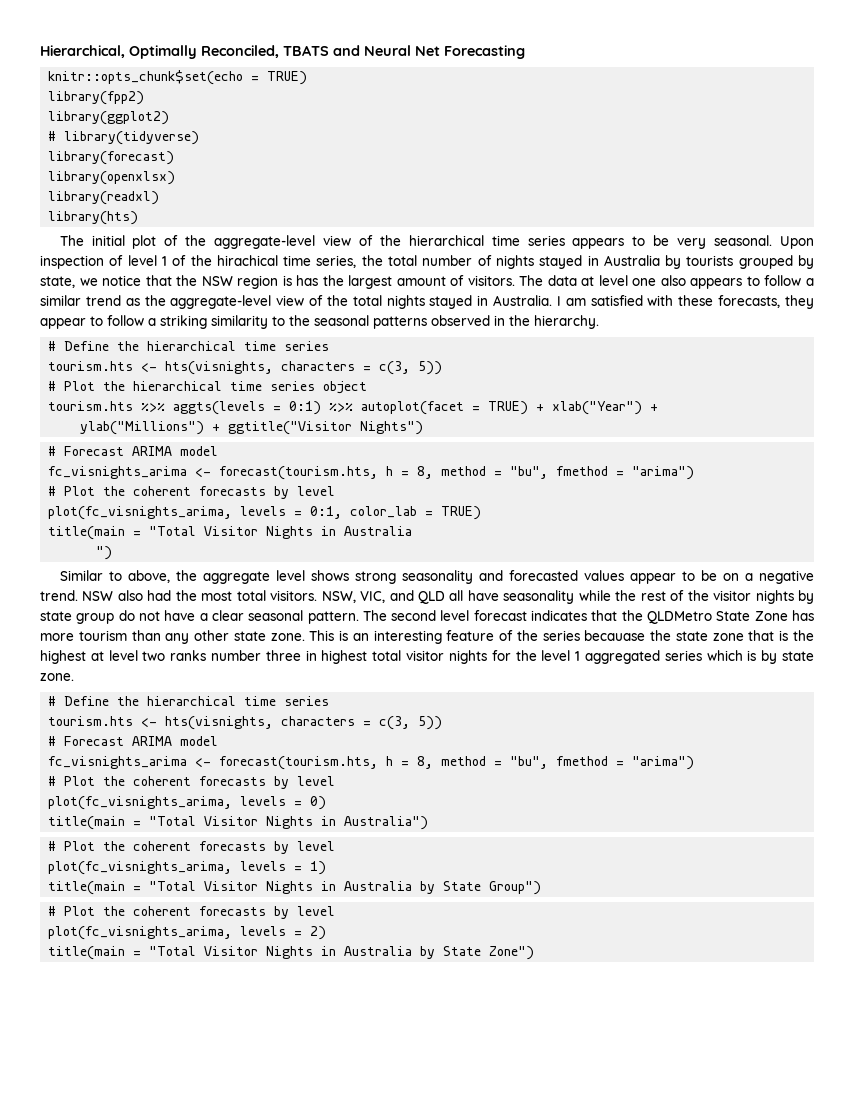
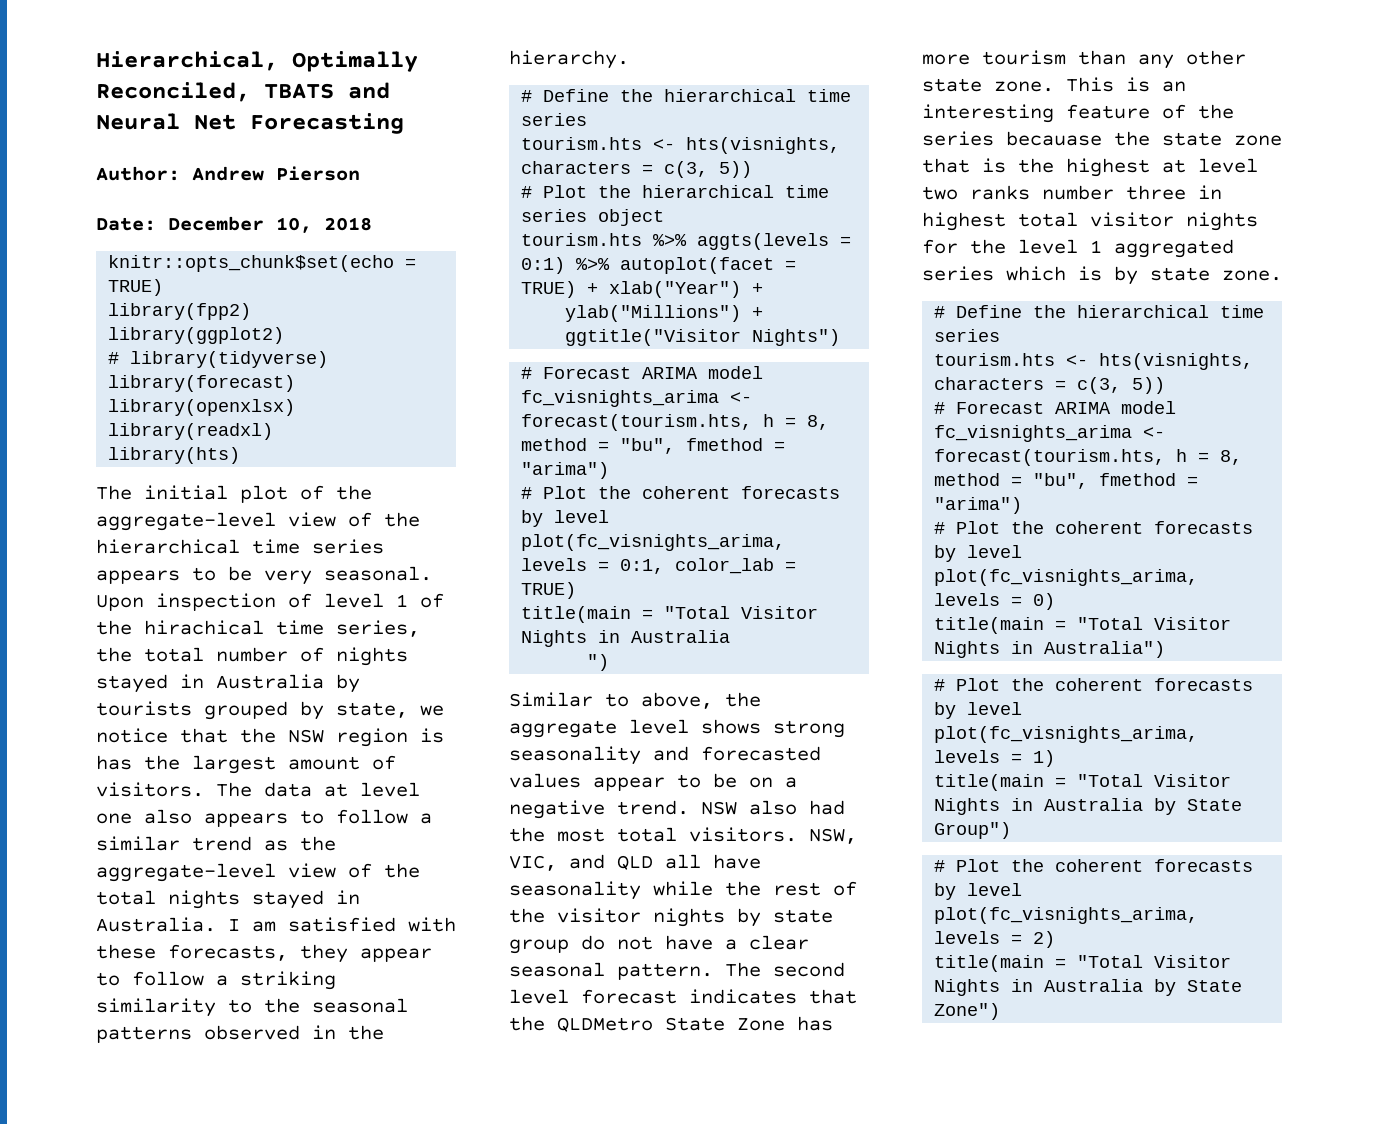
+ Author: Andrew Pierson
+ Date: December 10, 2018

